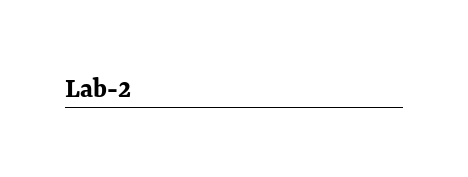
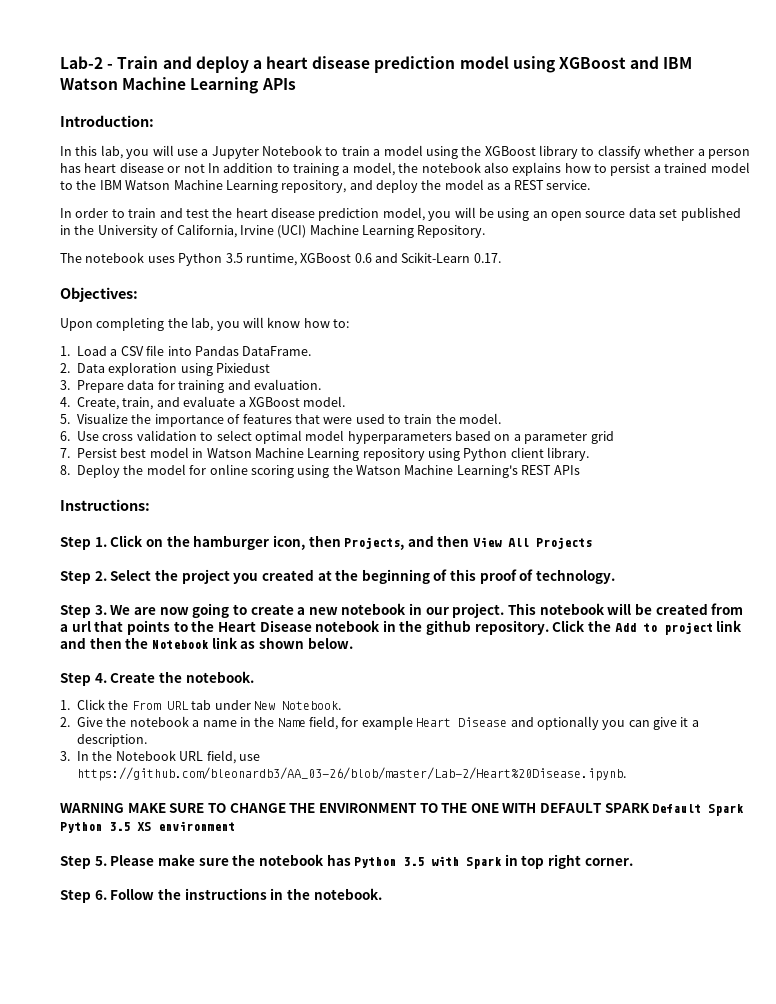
- Lab-2
+ Lab-2 - Train and deploy a heart disease prediction model using XGBoost and IBM Watson Machine Learning APIs
+ Introduction:
+ In this lab, you will use a Jupyter Notebook to train a model using the XGBoost library to classify whether a person has heart disease or not In addition to training a model, the notebook also explains how to persist a trained model to the IBM Watson Machine Learning repository, and deploy the model as a REST service.
+ In order to train and test the heart disease prediction model, you will be using an open source data set published in the University of California, Irvine (UCI) Machine Learning Repository.
+ The notebook uses Python 3.5 runtime, XGBoost 0.6 and Scikit-Learn 0.17.
+ Objectives:
+ Upon completing the lab, you will know how to:
+ 1. Load a CSV file into Pandas DataFrame.
+ 2. Data exploration using Pixiedust
+ 3. Prepare data for training and evaluation.
+ 4. Create, train, and evaluate a XGBoost model.
+ 5. Visualize the importance of features that were used to train the model.
+ 6. Use cross validation to select optimal model hyperparameters based on a parameter grid
+ 7. Persist best model in Watson Machine Learning repository using Python client library.
+ 8. Deploy the model for online scoring using the Watson Machine Learning's REST APIs
+ Instructions:
+ Step 1. Click on the hamburger icon, then Projects, and then View All Projects
+ Step 2. Select the project you created at the beginning of this proof of technology.
+ Step 3. We are now going to create a new notebook in our project. This notebook will be created from a url that points to the Heart Disease notebook in the github repository. Click the Add to project link and then the Notebook link as shown below.
+ Step 4. Create the notebook.
+ 1. Click the From URL tab under New Notebook.
+ 2. Give the notebook a name in the Name field, for example Heart Disease and optionally you can give it a description.
+ 3. In the Notebook URL field, use https://github.com/bleonardb3/AA_03-26/blob/master/Lab-2/Heart%20Disease.ipynb.
+ WARNING MAKE SURE TO CHANGE THE ENVIRONMENT TO THE ONE WITH DEFAULT SPARK Default Spark Python 3.5 XS environment
+ Step 5. Please make sure the notebook has Python 3.5 with Spark in top right corner.
+ Step 6. Follow the instructions in the notebook.

